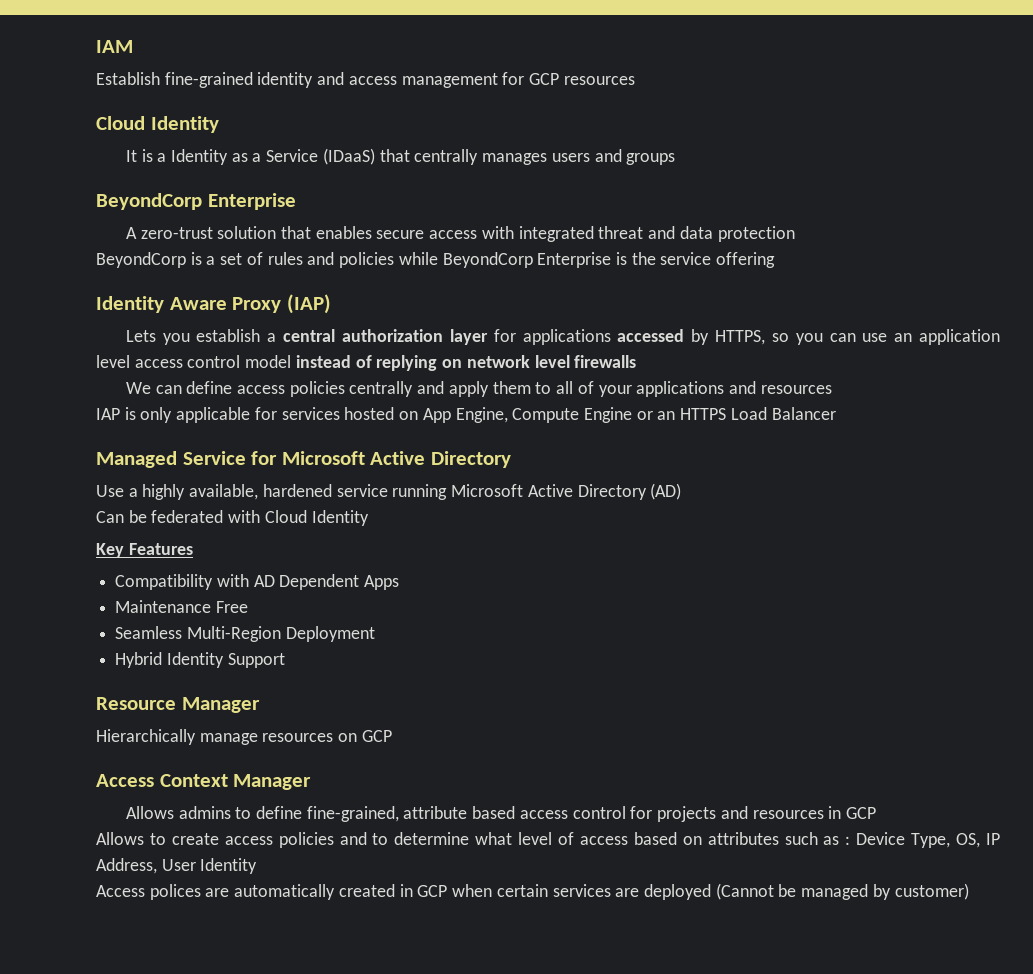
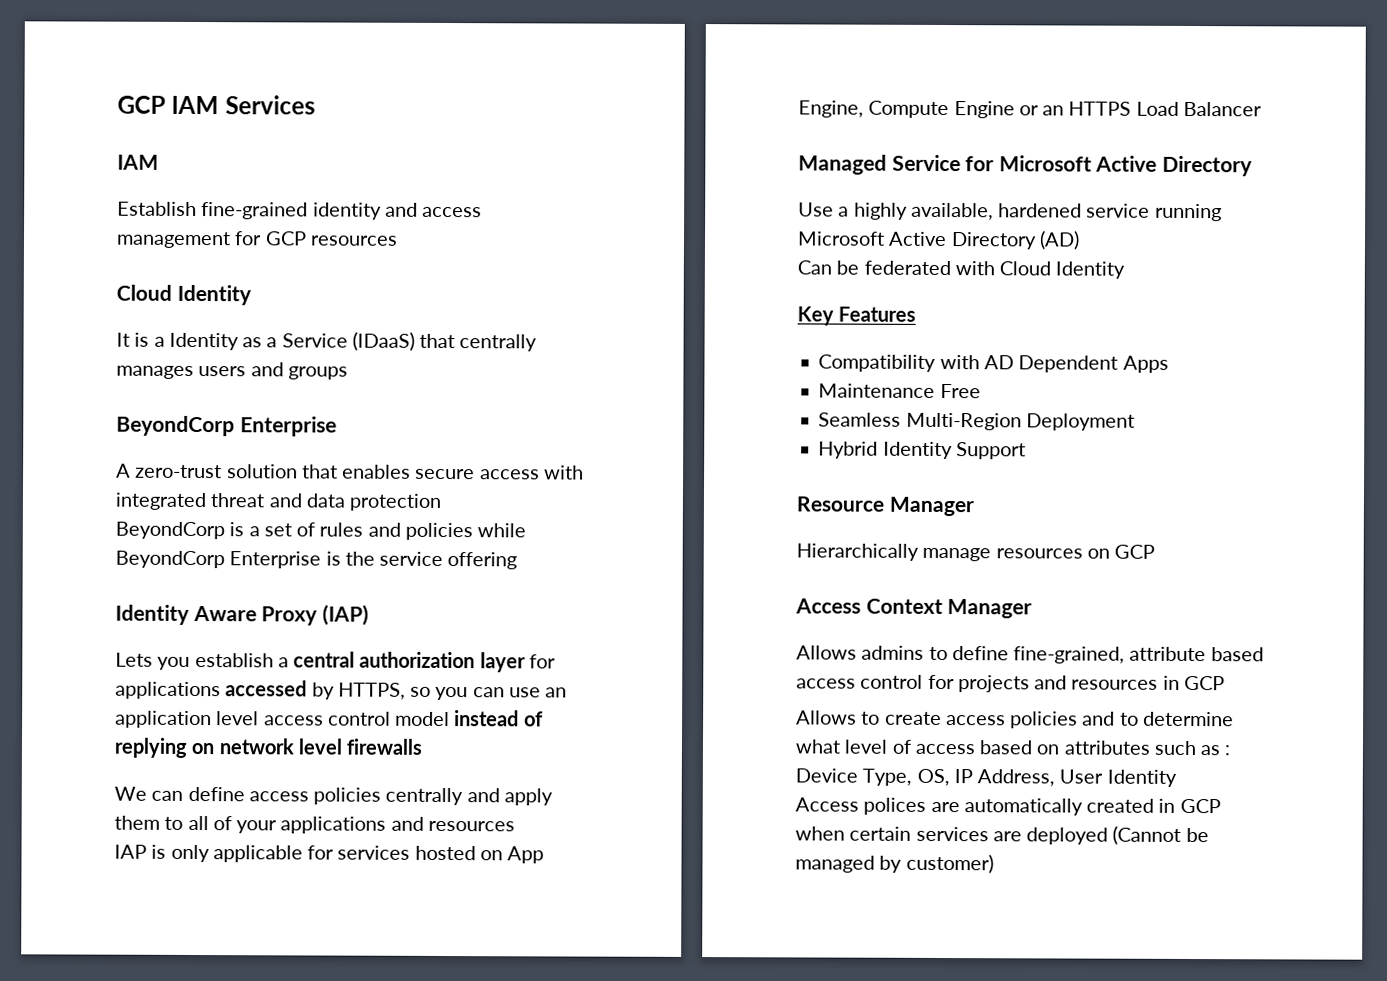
+ GCP IAM Services

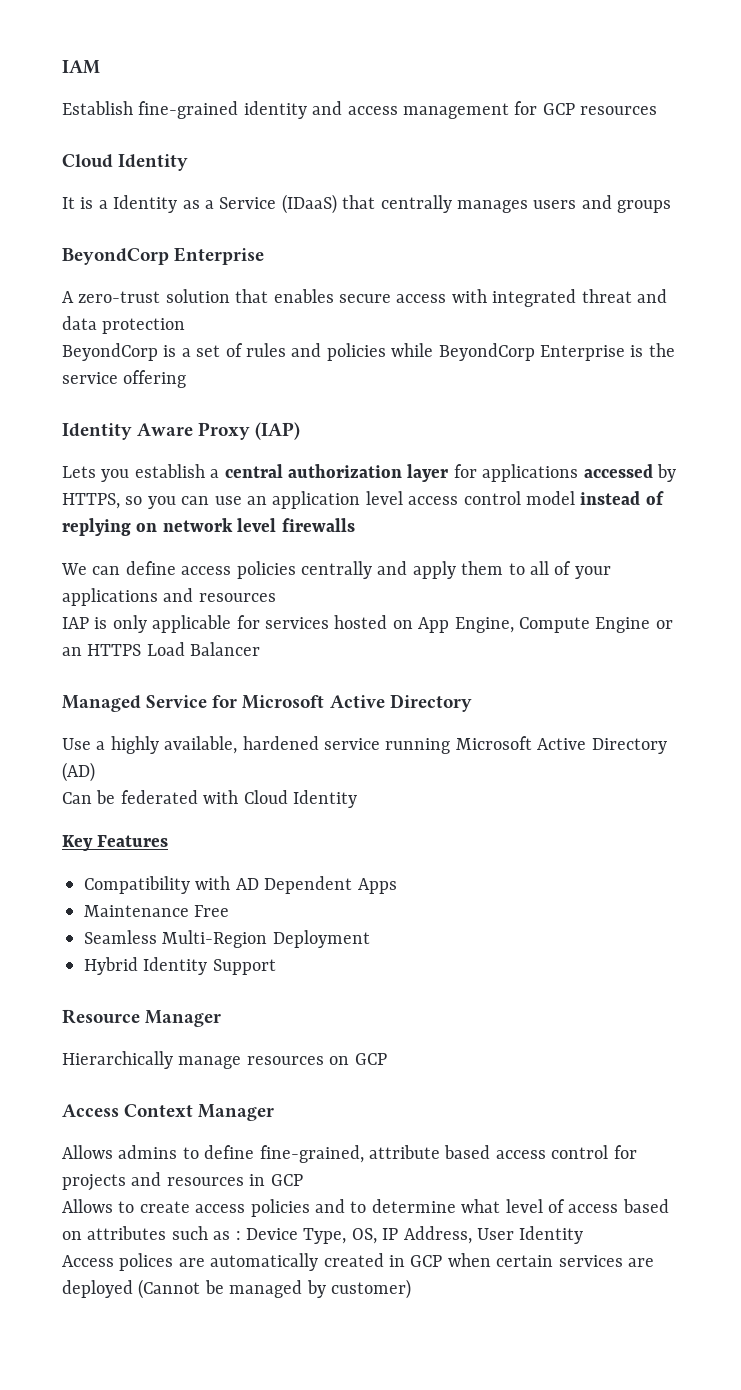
- GCP IAM Services

